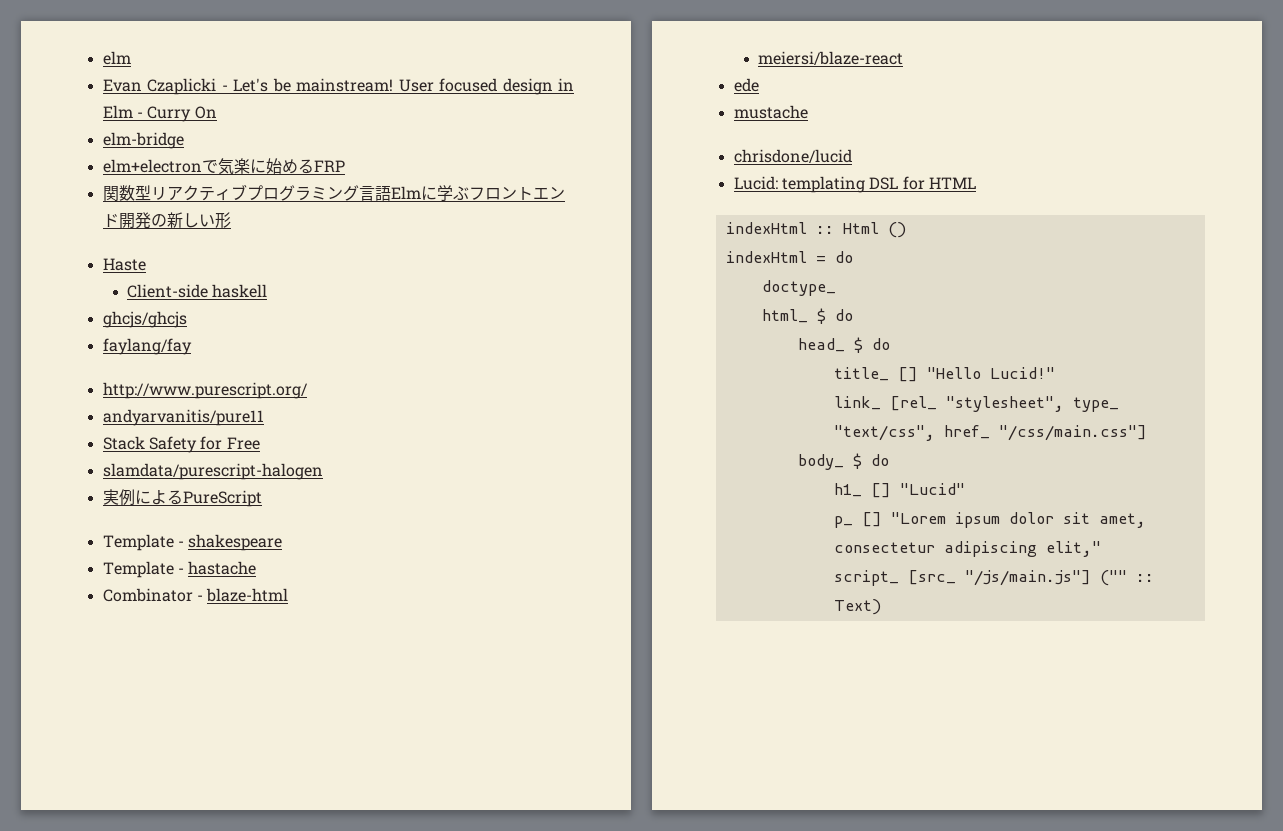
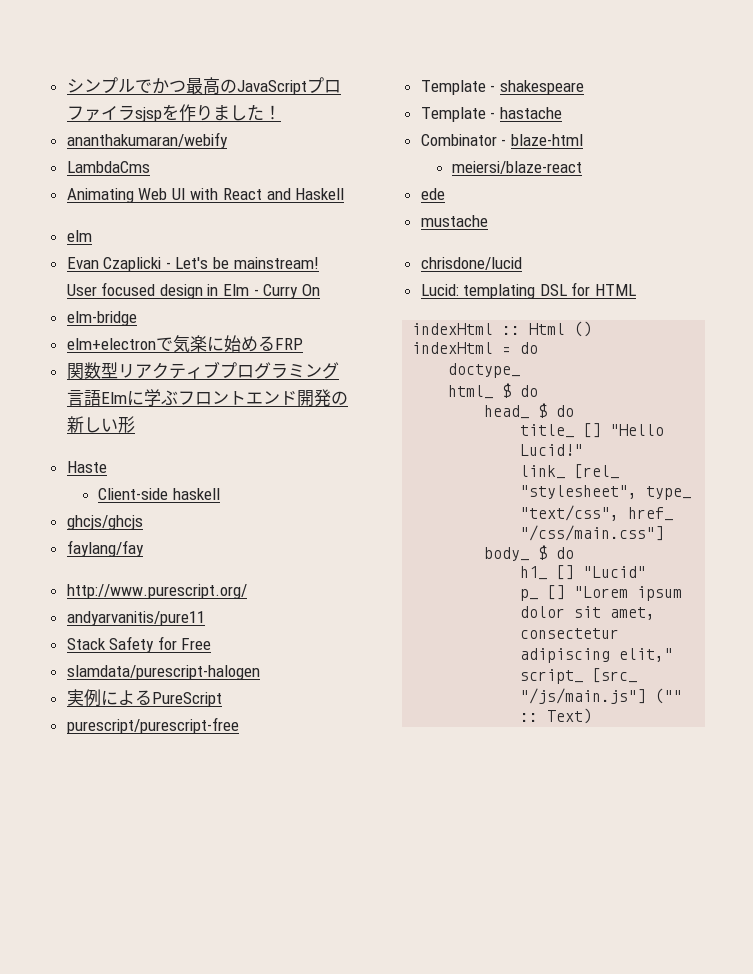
+ シンプルでかつ最高のJavaScriptプロファイラsjspを作りました！
+ ananthakumaran/webify
+ LambdaCms
+ Animating Web UI with React and Haskell
+ purescript/purescript-free

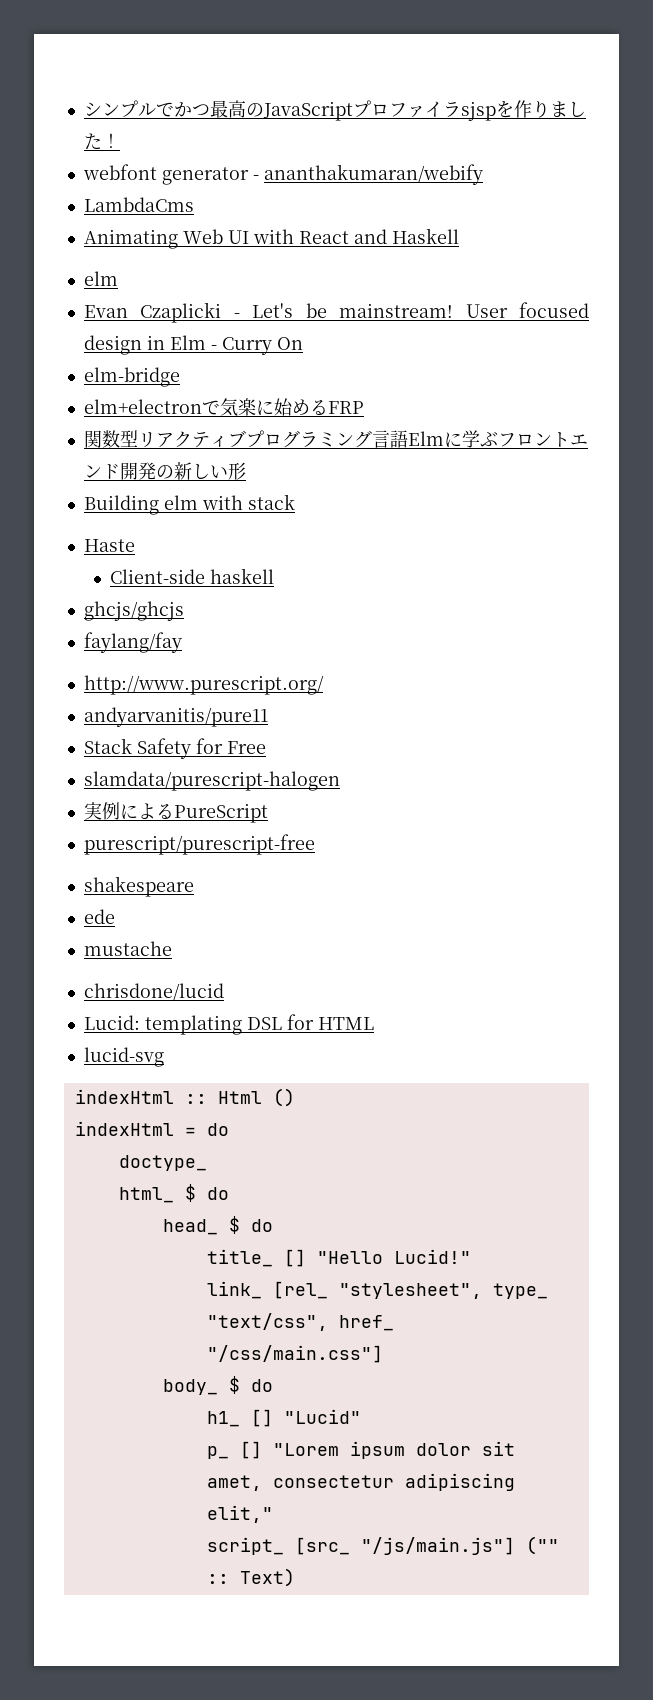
- ananthakumaran/webify
+ webfont generator - ananthakumaran/webify
+ Building elm with stack
- Template - shakespeare
+ shakespeare
- Template - hastache
- Combinator - blaze-html
- meiersi/blaze-react
+ lucid-svg

